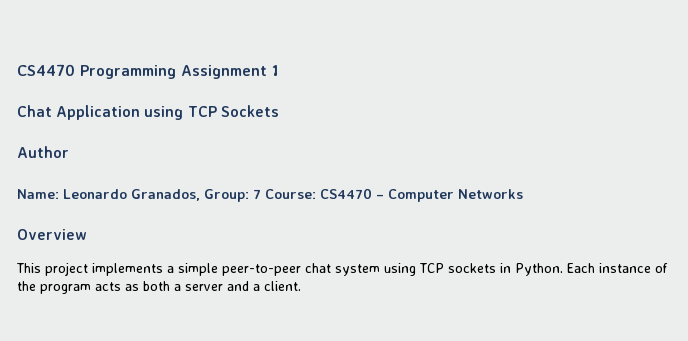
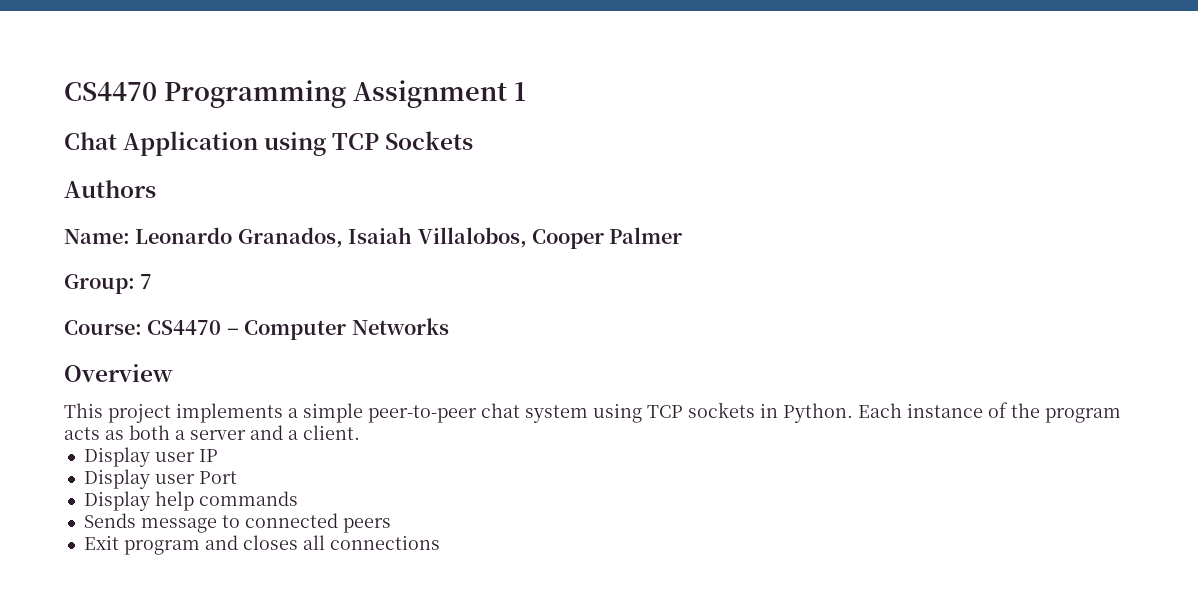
- Author
+ Authors
- Name: Leonardo Granados, Group: 7 Course: CS4470 – Computer Networks
+ Name: Leonardo Granados, Isaiah Villalobos, Cooper Palmer
+ Group: 7
+ Course: CS4470 – Computer Networks
+ Display user IP
+ Display user Port
+ Display help commands
+ Sends message to connected peers
+ Exit program and closes all connections

